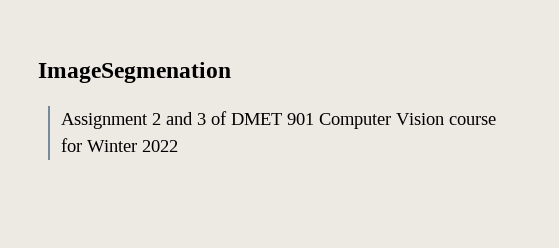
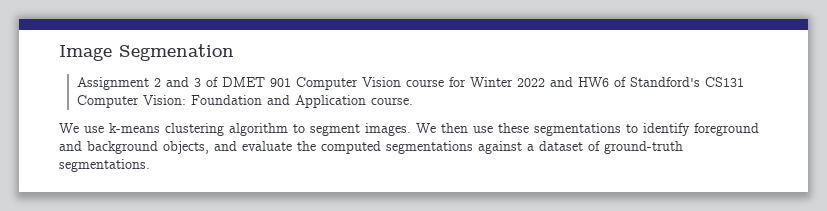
- ImageSegmenation
+ Image Segmenation
- Assignment 2 and 3 of DMET 901 Computer Vision course for Winter 2022
+ Assignment 2 and 3 of DMET 901 Computer Vision course for Winter 2022 and HW6 of Standford's CS131 Computer Vision: Foundation and Application course.
+ We use k-means clustering algorithm to segment images. We then use these segmentations to identify foreground and background objects, and evaluate the computed segmentations against a dataset of ground-truth segmentations.

